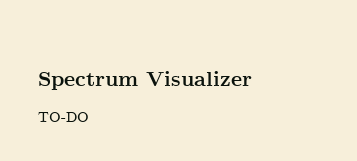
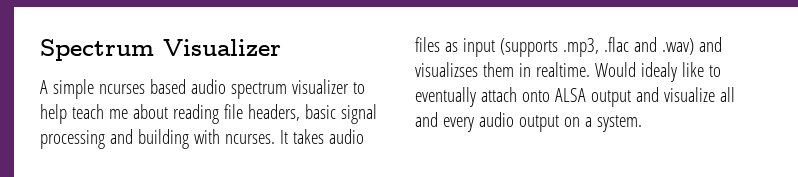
- TO-DO
+ A simple ncurses based audio spectrum visualizer to help teach me about reading file headers, basic signal processing and building with ncurses. It takes audio files as input (supports .mp3, .flac and .wav) and visualizses them in realtime. Would idealy like to eventually attach onto ALSA output and visualize all and every audio output on a system.

